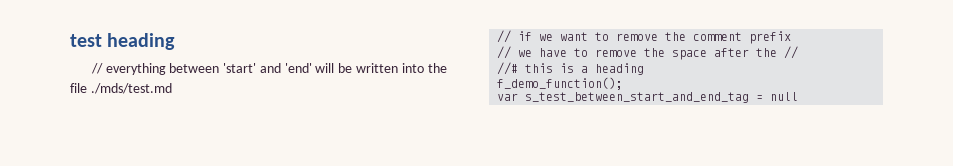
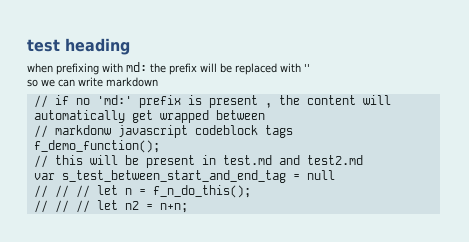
- // everything between 'start' and 'end' will be written into the file ./mds/test.md
- // if we want to remove the comment prefix
- // we have to remove the space after the //
- //# this is a heading
+ when prefixing with md: the prefix will be replaced with ''
+ so we can write markdown
+ // if no 'md:' prefix is present , the content will automatically get wrapped between
+ // markdonw javascript codeblock tags
  f_demo_function();
+ // this will be present in test.md and test2.md
  var s_test_between_start_and_end_tag = null
+ // // // let n = f_n_do_this();
+ // // // let n2 = n+n;

